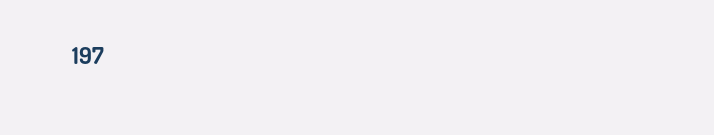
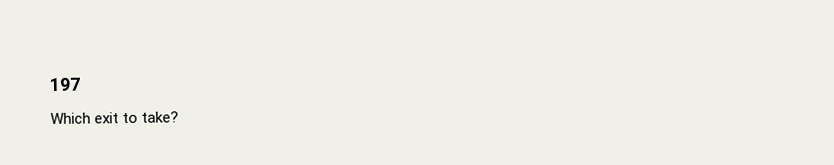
+ Which exit to take?

